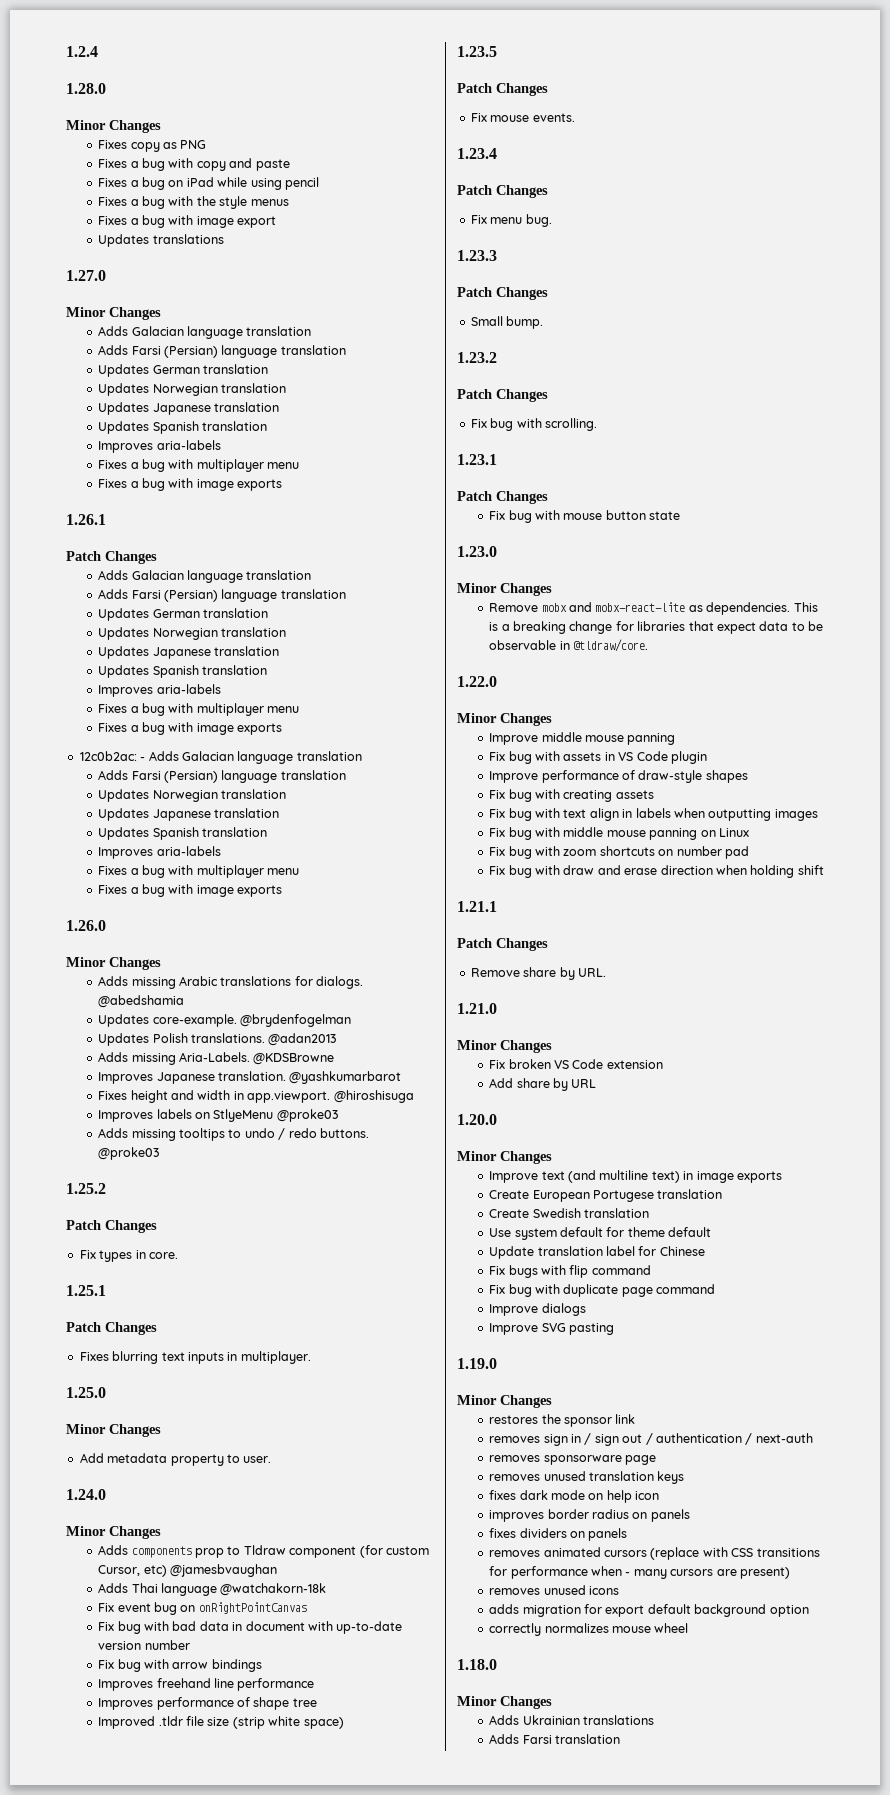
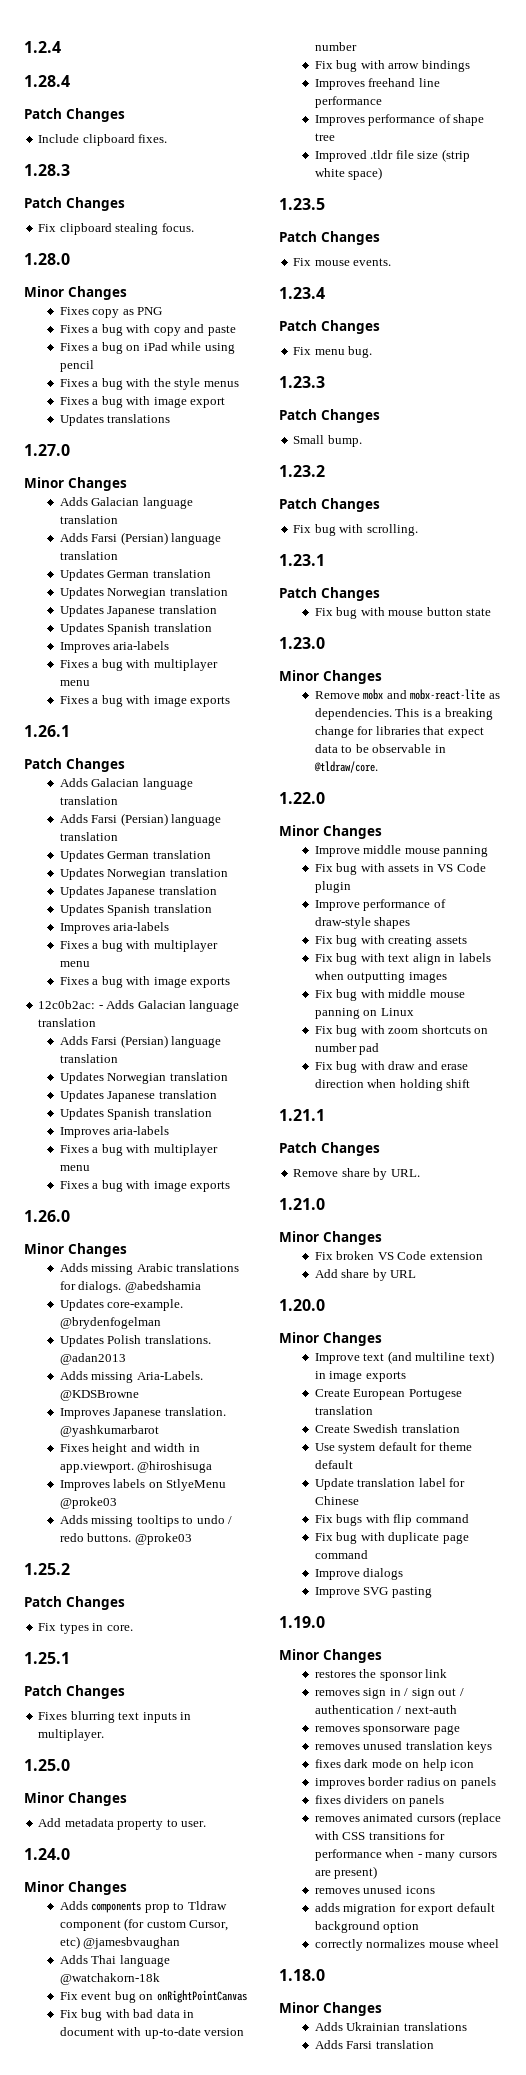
+ 1.28.4
+ Patch Changes
+ Include clipboard fixes.
+ 1.28.3
+ Patch Changes
+ Fix clipboard stealing focus.

